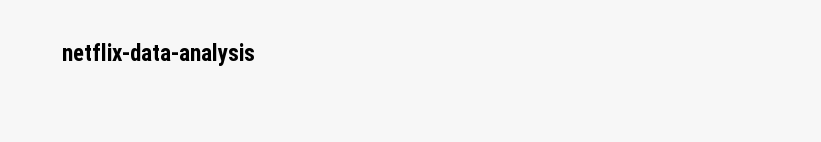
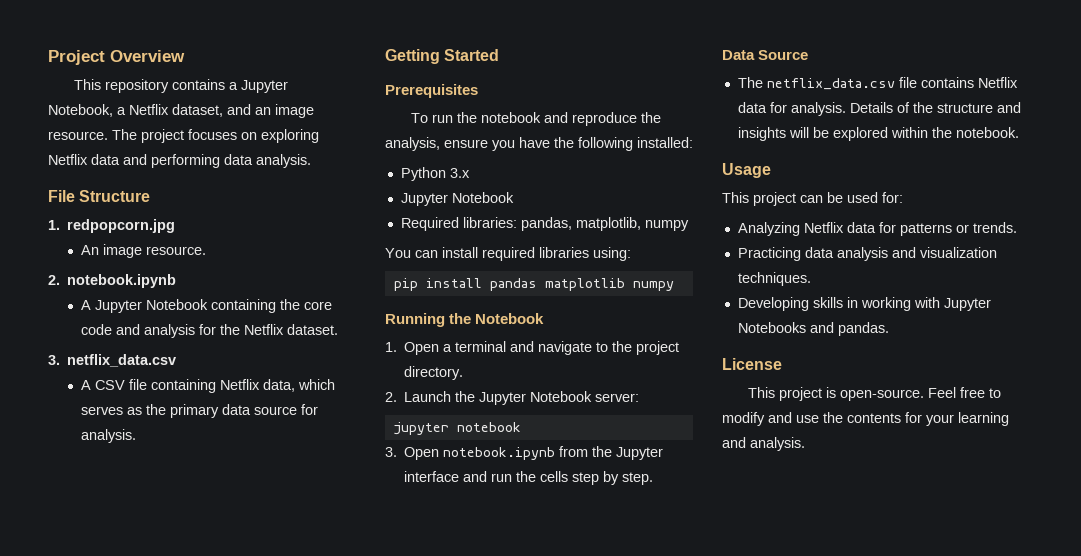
- netflix-data-analysis
+ Project Overview
+ This repository contains a Jupyter Notebook, a Netflix dataset, and an image resource. The project focuses on exploring Netflix data and performing data analysis.
+ File Structure
+ 1. redpopcorn.jpg
+ An image resource.
+ 2. notebook.ipynb
+ A Jupyter Notebook containing the core code and analysis for the Netflix dataset.
+ 3. netflix_data.csv
+ A CSV file containing Netflix data, which serves as the primary data source for analysis.
+ Getting Started
+ Prerequisites
+ To run the notebook and reproduce the analysis, ensure you have the following installed:
+ Python 3.x
+ Jupyter Notebook
+ Required libraries: pandas, matplotlib, numpy
+ You can install required libraries using:
+ pip install pandas matplotlib numpy
+ Running the Notebook
+ 1. Open a terminal and navigate to the project directory.
+ 2. Launch the Jupyter Notebook server:
+ jupyter notebook
+ 3. Open notebook.ipynb from the Jupyter interface and run the cells step by step.
+ Data Source
+ The netflix_data.csv file contains Netflix data for analysis. Details of the structure and insights will be explored within the notebook.
+ Usage
+ This project can be used for:
+ Analyzing Netflix data for patterns or trends.
+ Practicing data analysis and visualization techniques.
+ Developing skills in working with Jupyter Notebooks and pandas.
+ License
+ This project is open-source. Feel free to modify and use the contents for your learning and analysis.

